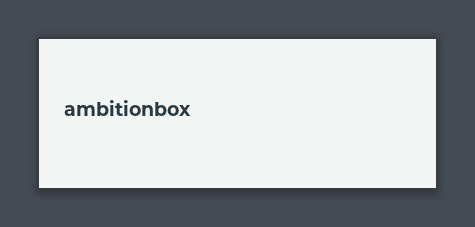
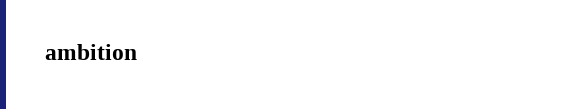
- ambitionbox
+ ambition

